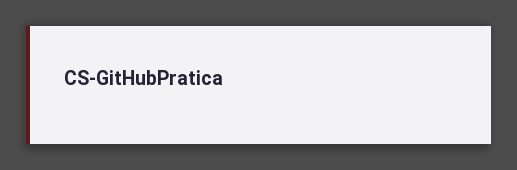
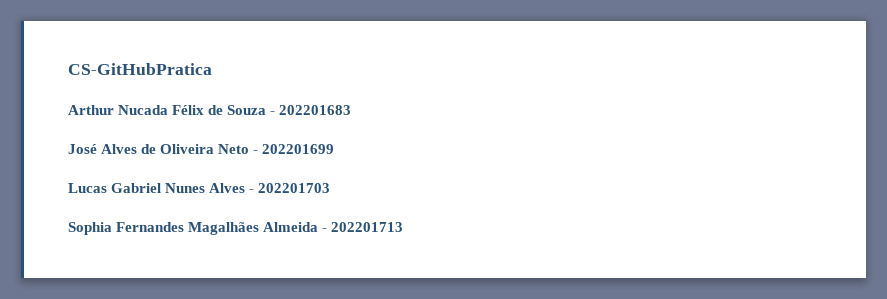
+ Arthur Nucada Félix de Souza - 202201683
+ José Alves de Oliveira Neto - 202201699
+ Lucas Gabriel Nunes Alves - 202201703
+ Sophia Fernandes Magalhães Almeida - 202201713

